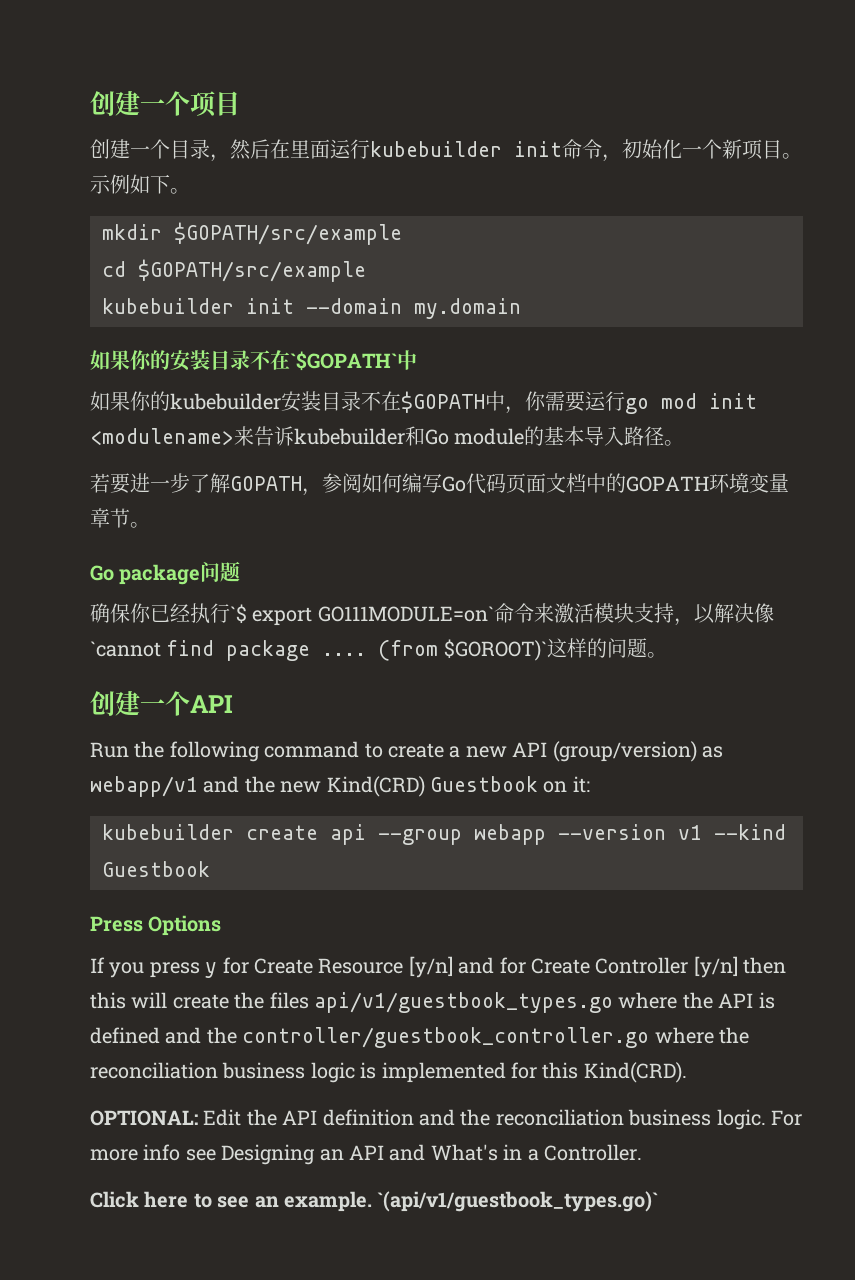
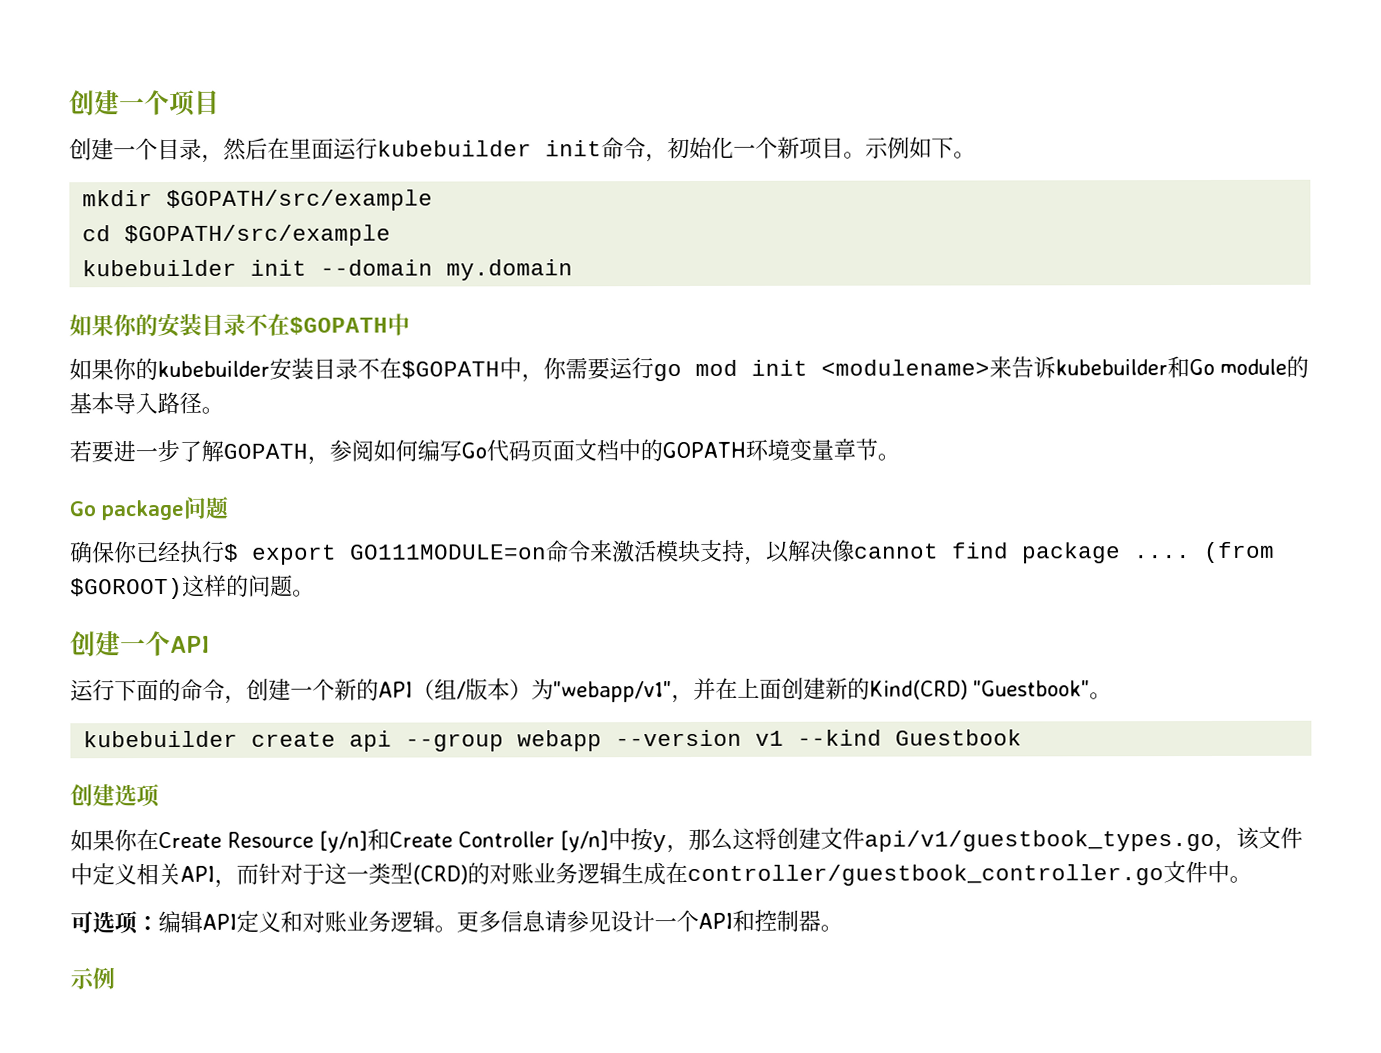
- 如果你的安装目录不在`$GOPATH`中
+ 如果你的安装目录不在$GOPATH中
- 确保你已经执行`$ export GO111MODULE=on`命令来激活模块支持，以解决像`cannot find package ....
+ 确保你已经执行$ export GO111MODULE=on命令来激活模块支持，以解决像cannot find package ....
- (from $GOROOT)`这样的问题。
+ (from $GOROOT)这样的问题。
- Run the following command to create a new API (group/version) as webapp/v1 and the new Kind(CRD) Guestbook on it:
+ 运行下面的命令，创建一个新的API（组/版本）为"webapp/v1"，并在上面创建新的Kind(CRD) "Guestbook"。
- Press Options
- If you press y for Create Resource [y/n] and for Create Controller [y/n] then this will create the files api/v1/guestbook_types.go where the API is defined and the controller/guestbook_controller.go where the reconciliation business logic is implemented for this Kind(CRD).
- OPTIONAL: Edit the API definition and the reconciliation business logic. For more info see Designing an API and What's in a Controller.
- Click here to see an example. `(api/v1/guestbook_types.go)`
+ 创建选项
+ 如果你在Create Resource [y/n]和Create Controller [y/n]中按y，那么这将创建文件api/v1/guestbook_types.go，该文件中定义相关API，而针对于这一类型(CRD)的对账业务逻辑生成在controller/guestbook_controller.go文件中。
+ 可选项：编辑API定义和对账业务逻辑。更多信息请参见设计一个API和控制器。
+ 示例

